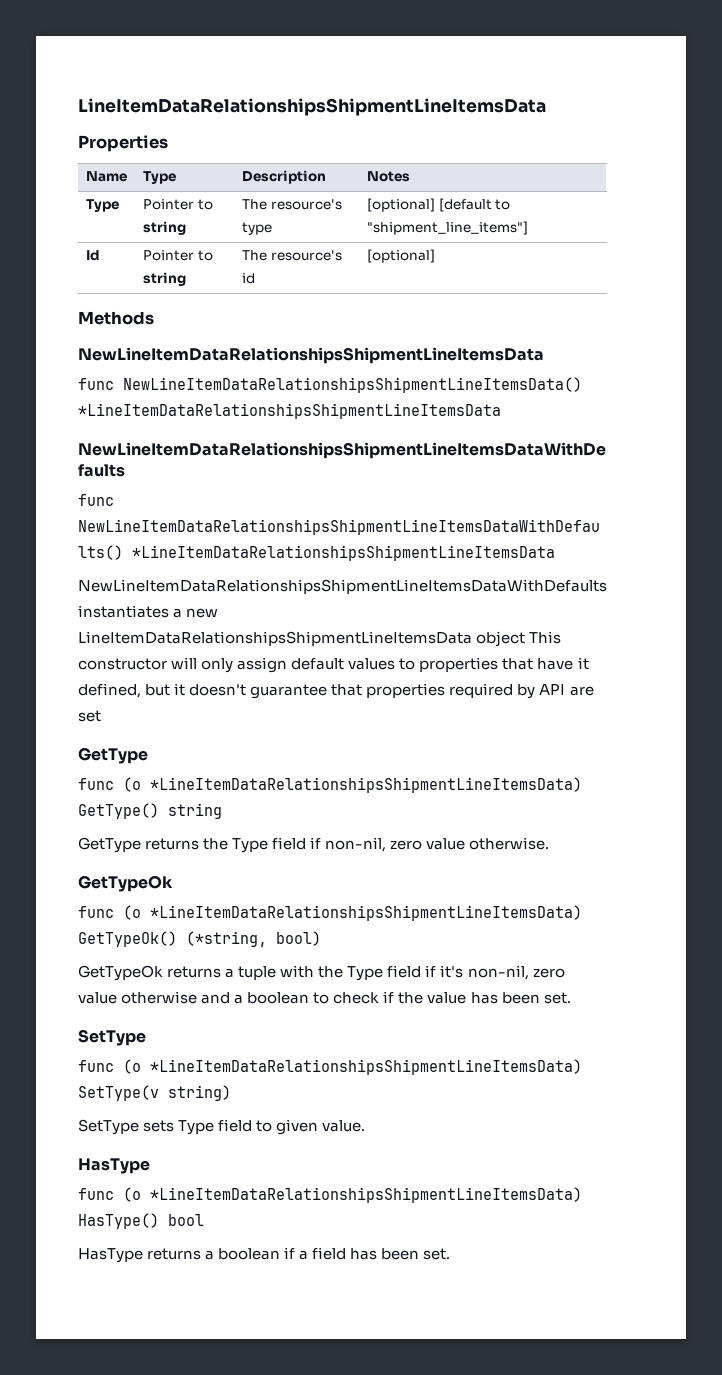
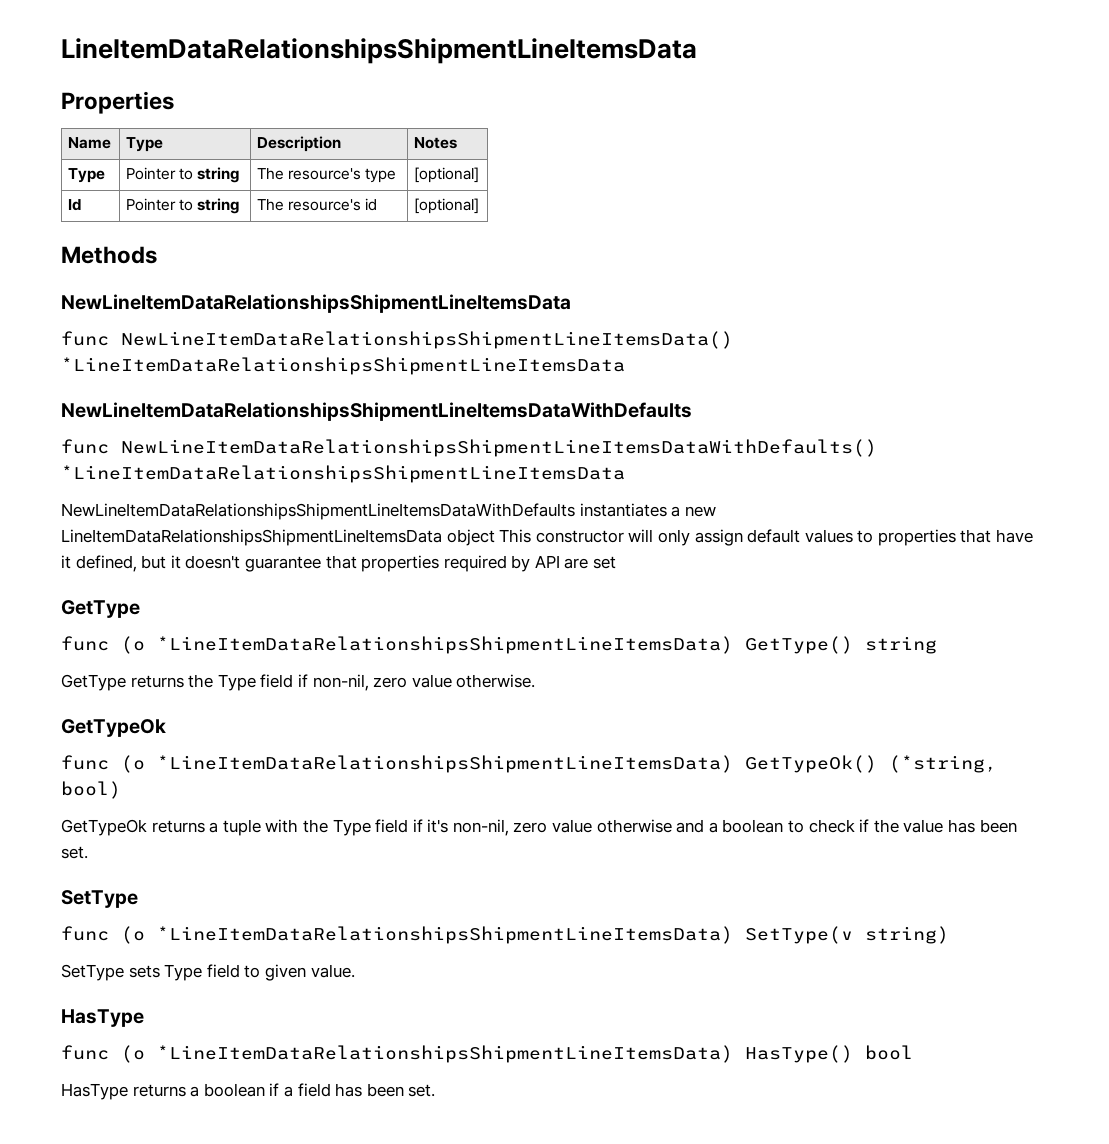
- Type | Pointer to string | The resource's type | [optional] [default to "shipment_line_items"]
+ Type | Pointer to string | The resource's type | [optional]

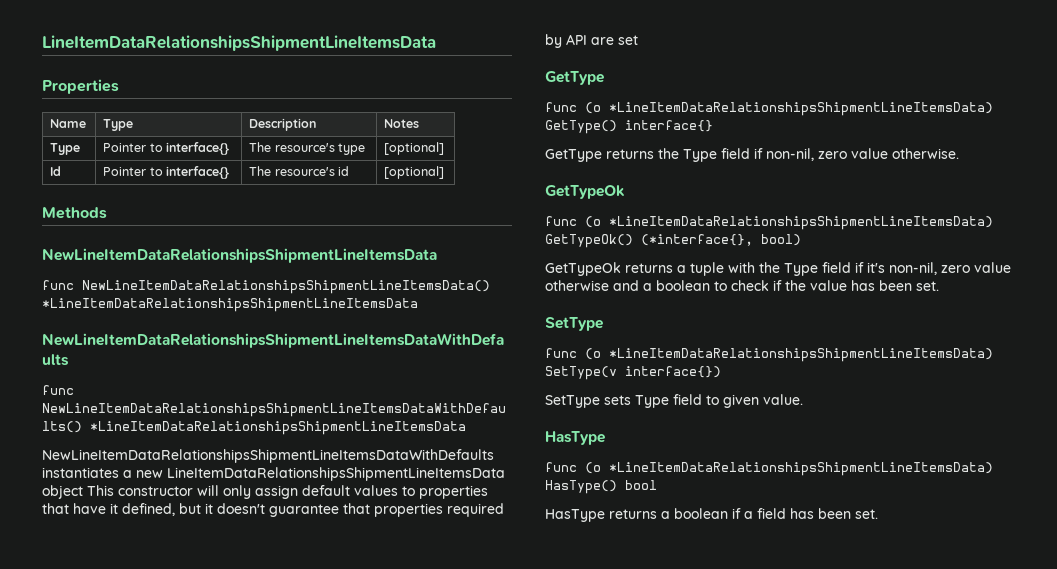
- Type | Pointer to string | The resource's type | [optional]
+ Type | Pointer to interface{} | The resource's type | [optional]
- Id | Pointer to string | The resource's id | [optional]
+ Id | Pointer to interface{} | The resource's id | [optional]
- func (o *LineItemDataRelationshipsShipmentLineItemsData) GetType() string
+ func (o *LineItemDataRelationshipsShipmentLineItemsData) GetType() interface{}
- func (o *LineItemDataRelationshipsShipmentLineItemsData) GetTypeOk() (*string, bool)
+ func (o *LineItemDataRelationshipsShipmentLineItemsData) GetTypeOk() (*interface{}, bool)
- func (o *LineItemDataRelationshipsShipmentLineItemsData) SetType(v string)
+ func (o *LineItemDataRelationshipsShipmentLineItemsData) SetType(v interface{})

